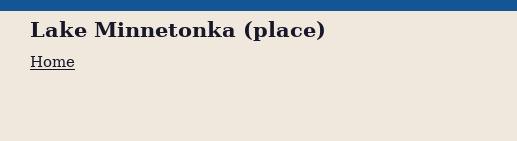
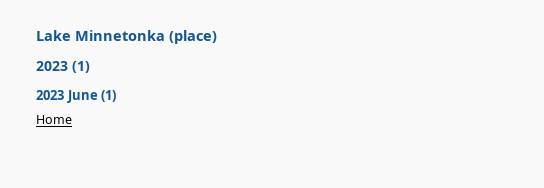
+ 2023 (1)
+ 2023 June (1)

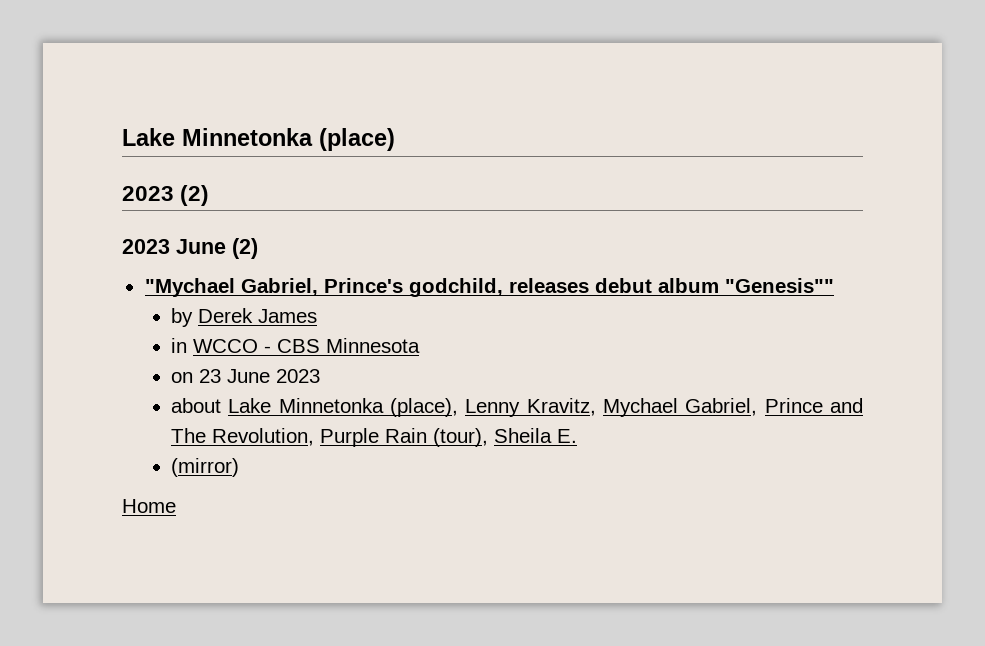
- 2023 (1)
+ 2023 (2)
- 2023 June (1)
+ 2023 June (2)
+ "Mychael Gabriel, Prince's godchild, releases debut album "Genesis""
+ by Derek James
+ in WCCO - CBS Minnesota
+ on 23 June 2023
+ about Lake Minnetonka (place), Lenny Kravitz, Mychael Gabriel, Prince and The Revolution, Purple Rain (tour), Sheila E.
+ (mirror)

